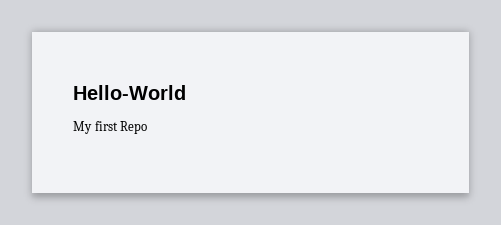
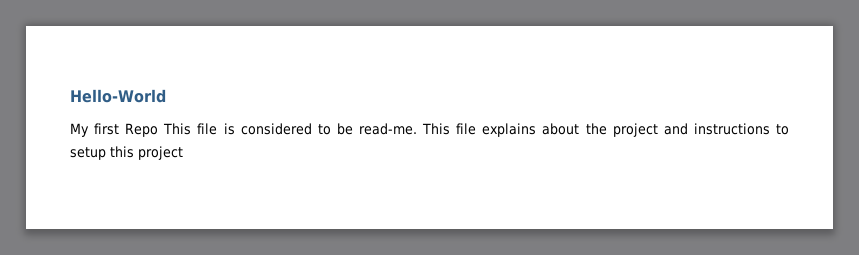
- My first Repo
+ My first Repo This file is considered to be read-me. This file explains about the project and instructions to setup this project

